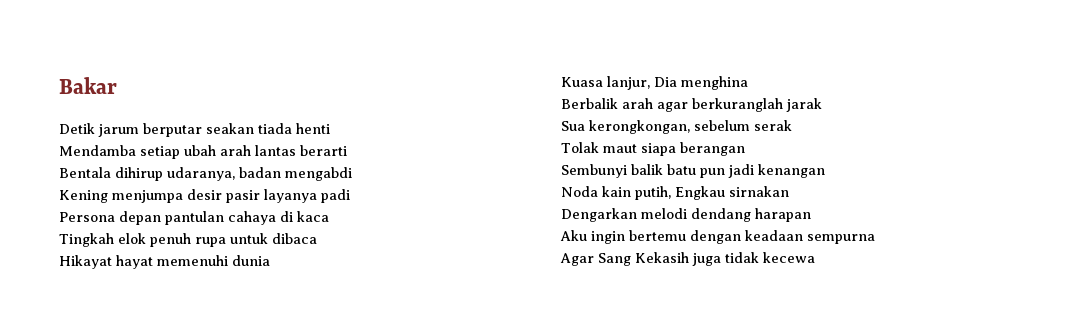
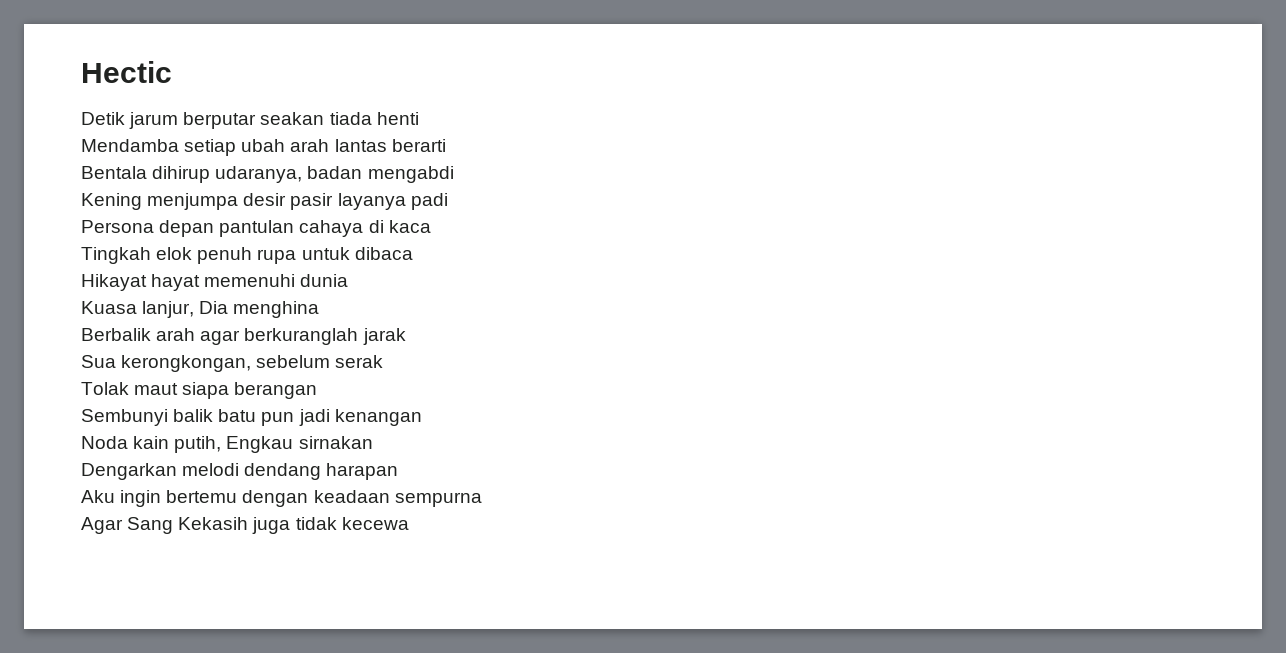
- Bakar
+ Hectic

